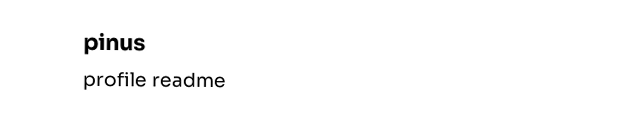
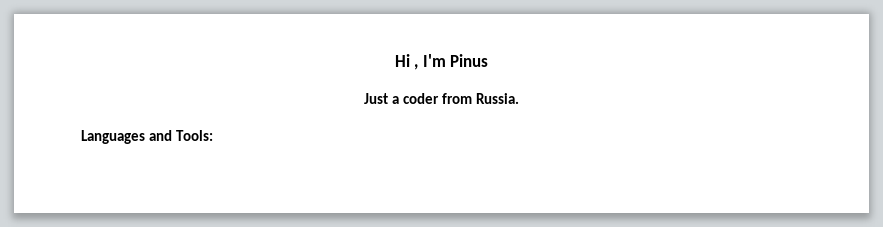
- pinus
- profile readme
+ Hi , I'm Pinus
+ Just a coder from Russia.
+ Languages and Tools:

